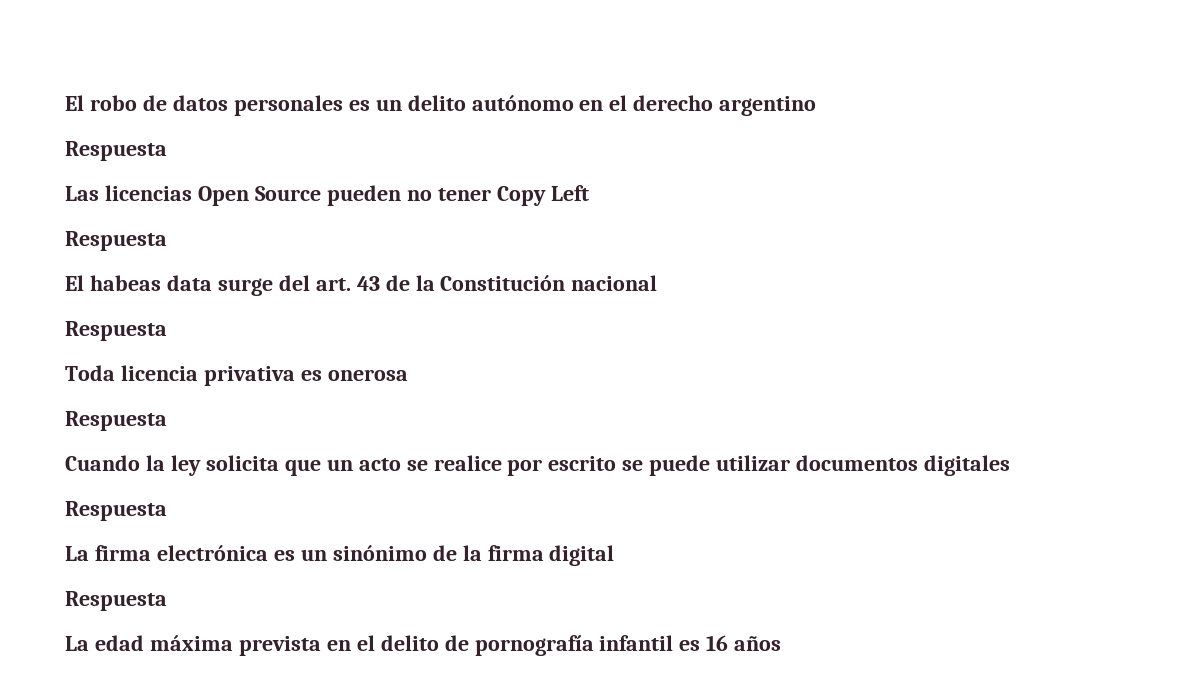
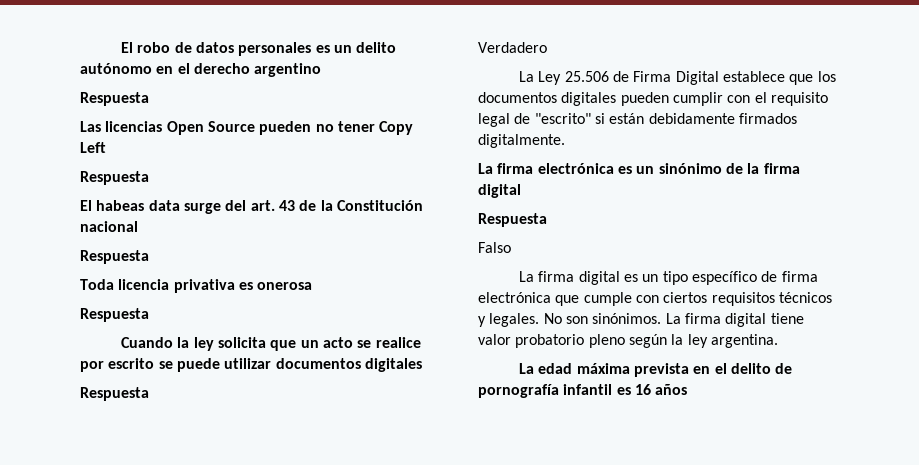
+ Verdadero
+ La Ley 25.506 de Firma Digital establece que los documentos digitales pueden cumplir con el requisito legal de "escrito" si están debidamente firmados digitalmente.
+ Falso
+ La firma digital es un tipo específico de firma electrónica que cumple con ciertos requisitos técnicos y legales. No son sinónimos. La firma digital tiene valor probatorio pleno según la ley argentina.

